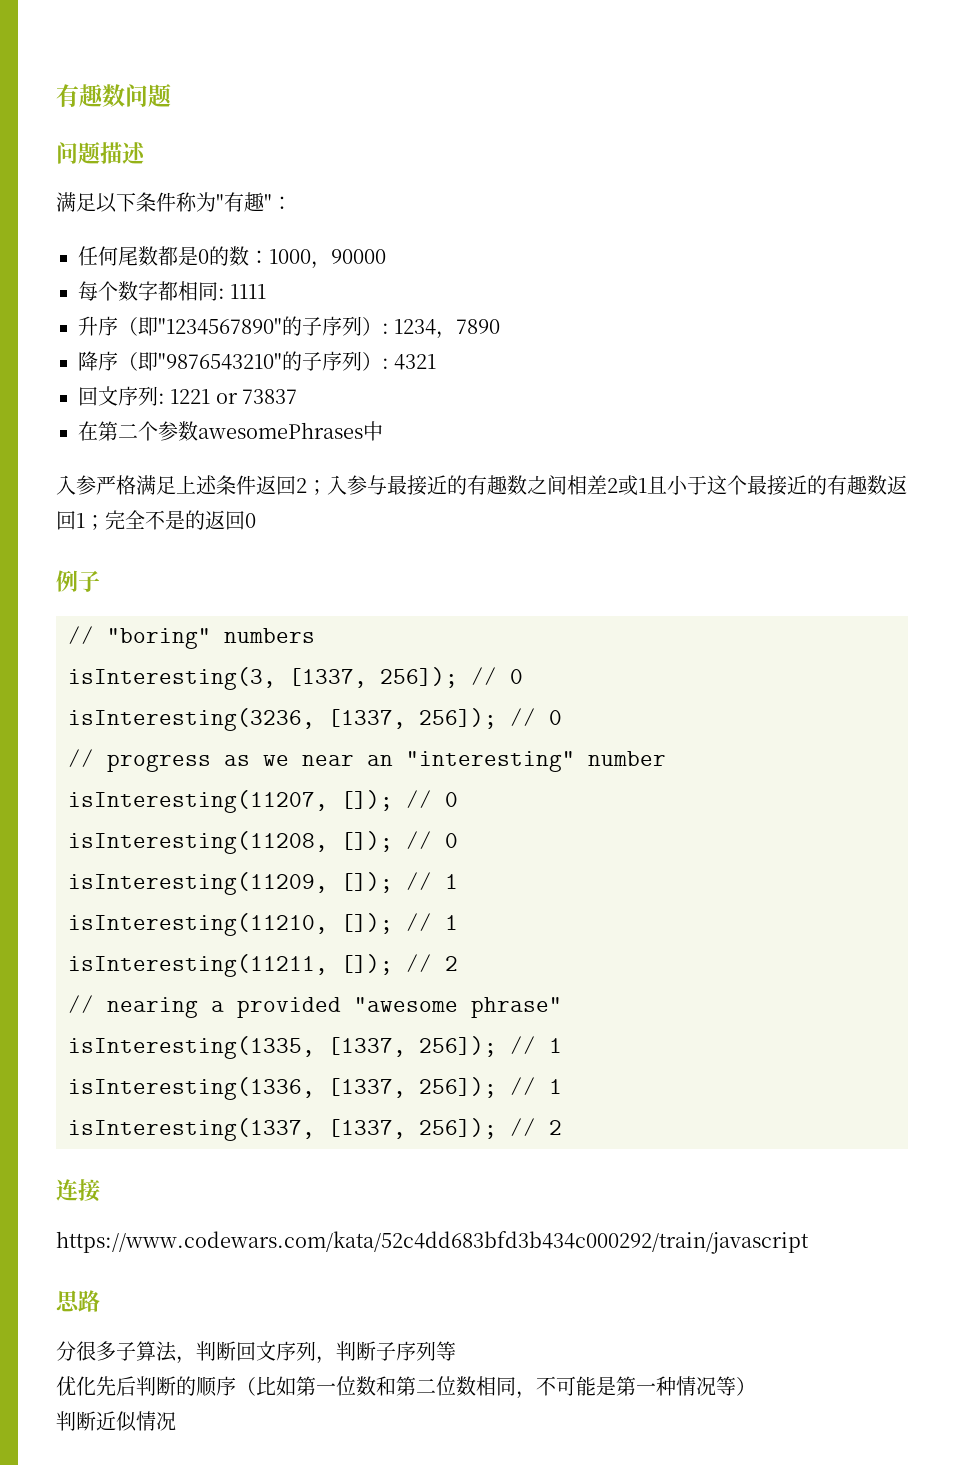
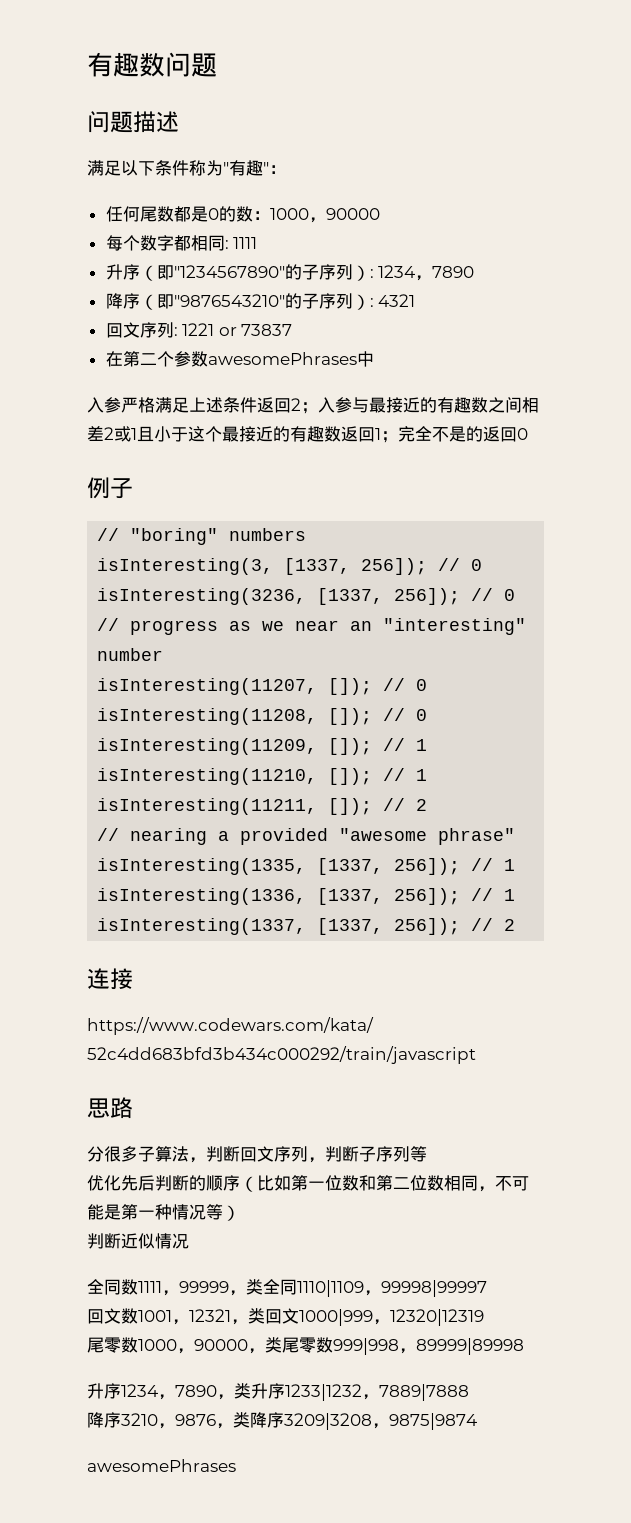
+ 全同数1111，99999，类全同1110|1109，99998|99997
+ 回文数1001，12321，类回文1000|999，12320|12319
+ 尾零数1000，90000，类尾零数999|998，89999|89998
+ 升序1234，7890，类升序1233|1232，7889|7888
+ 降序3210，9876，类降序3209|3208，9875|9874
+ awesomePhrases

